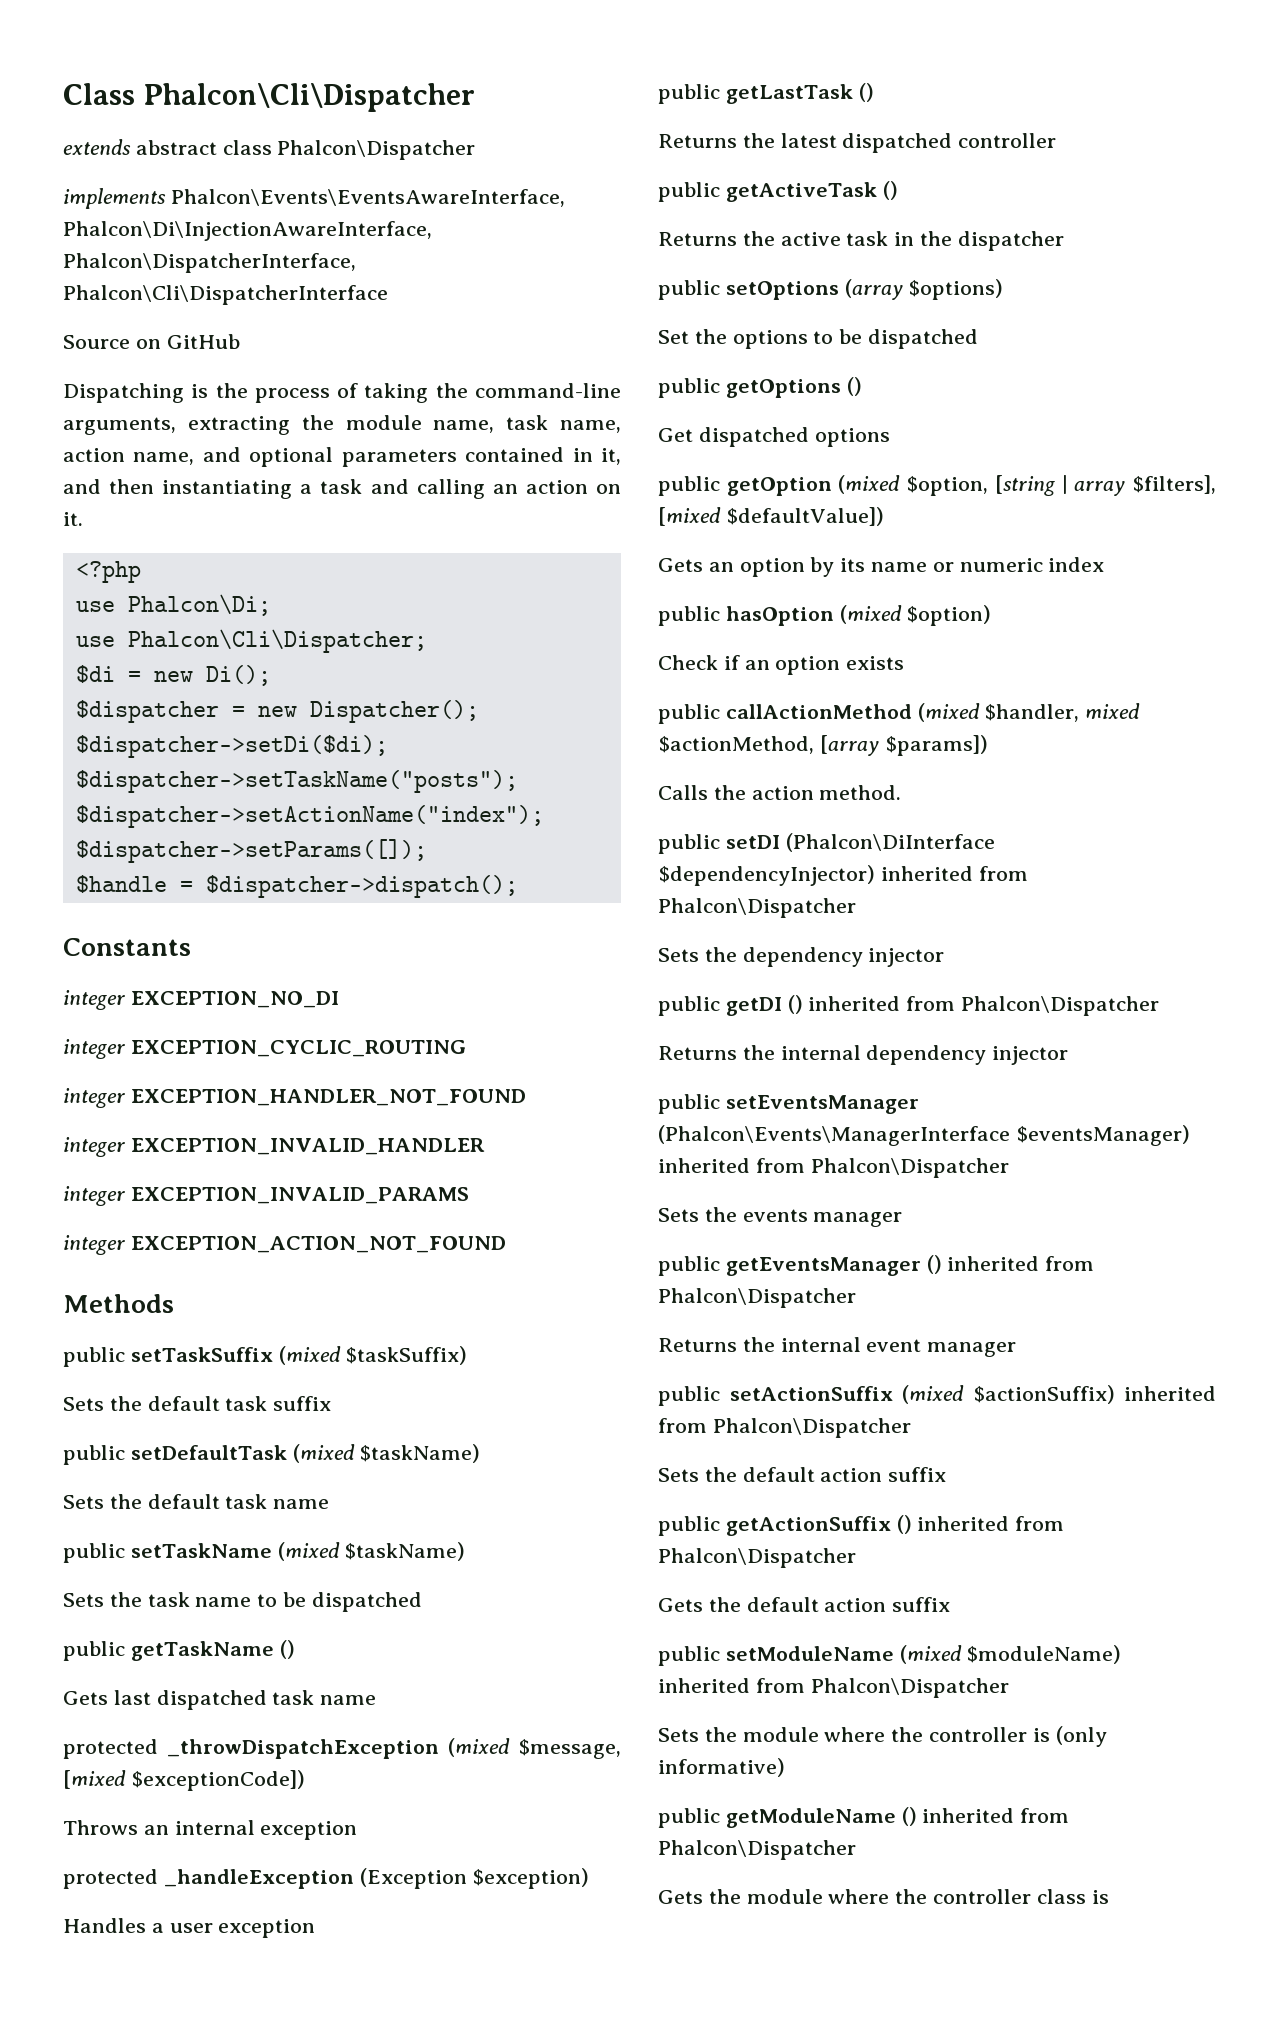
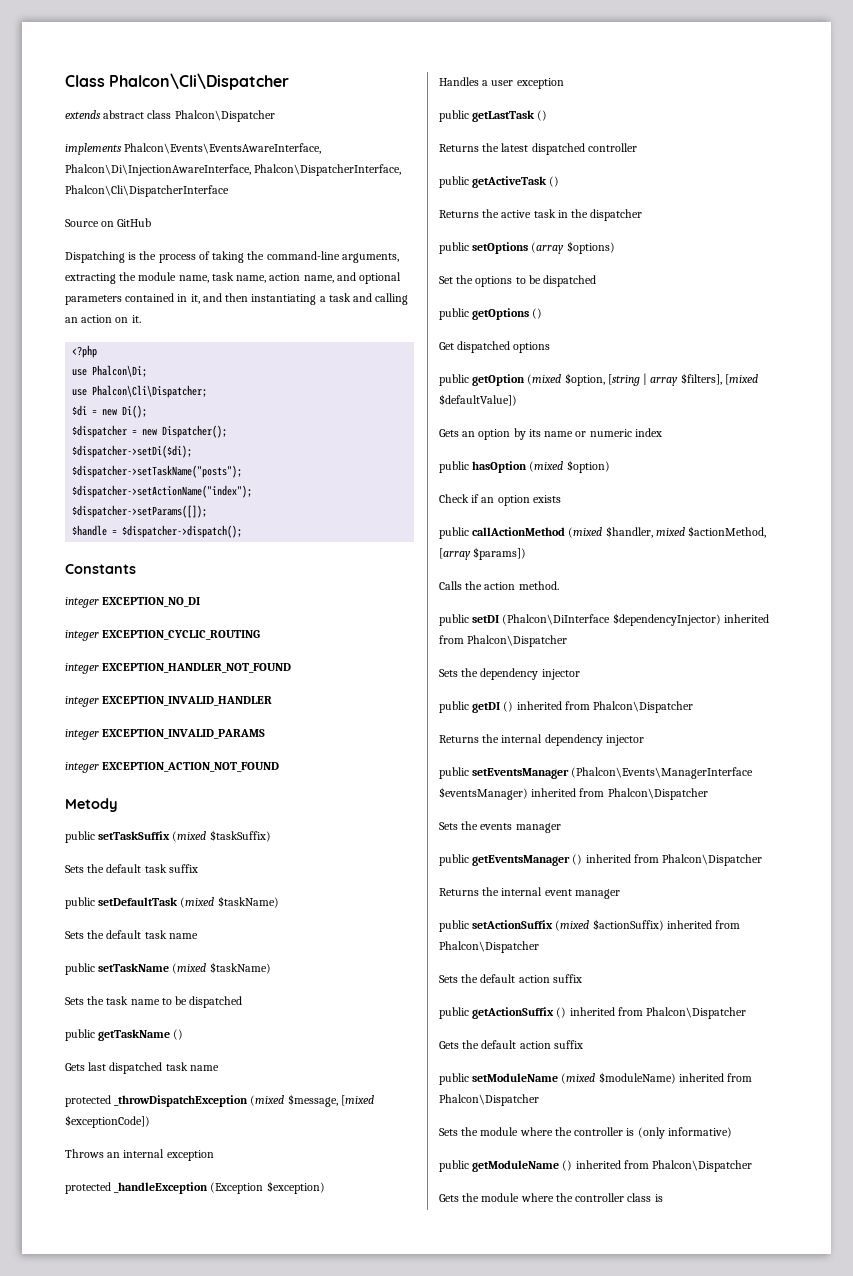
- Methods
+ Metody

